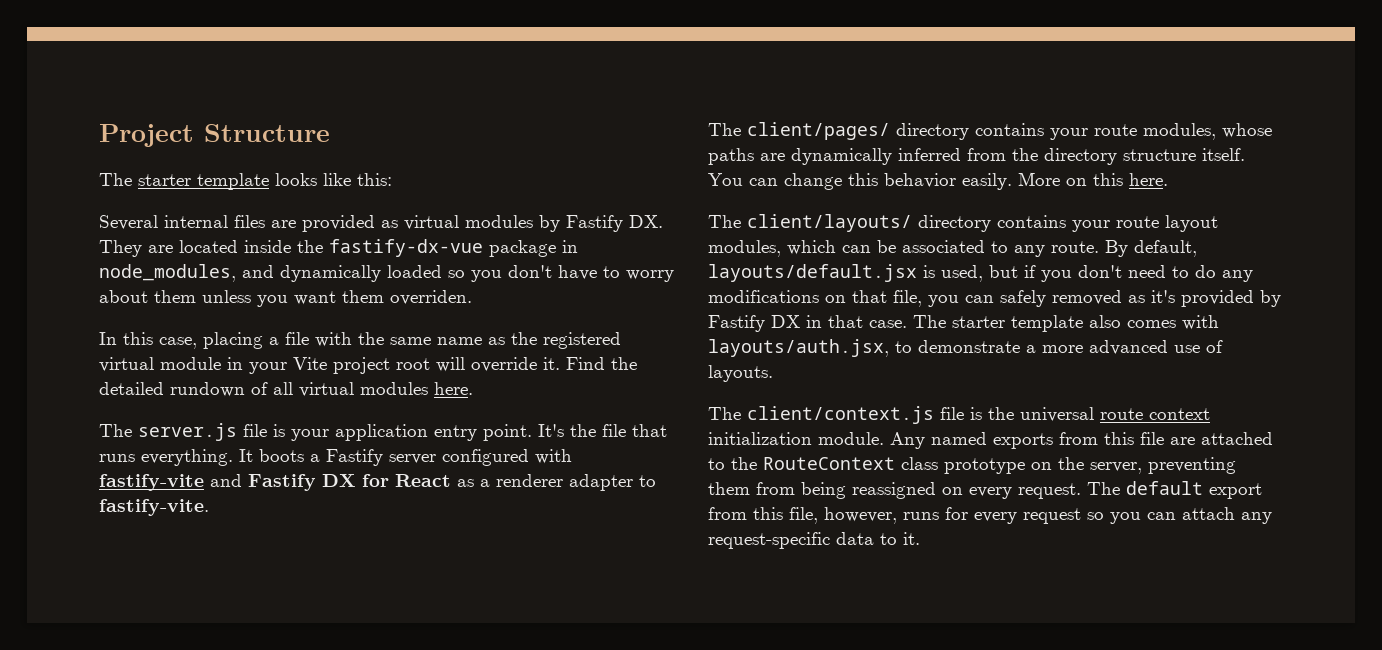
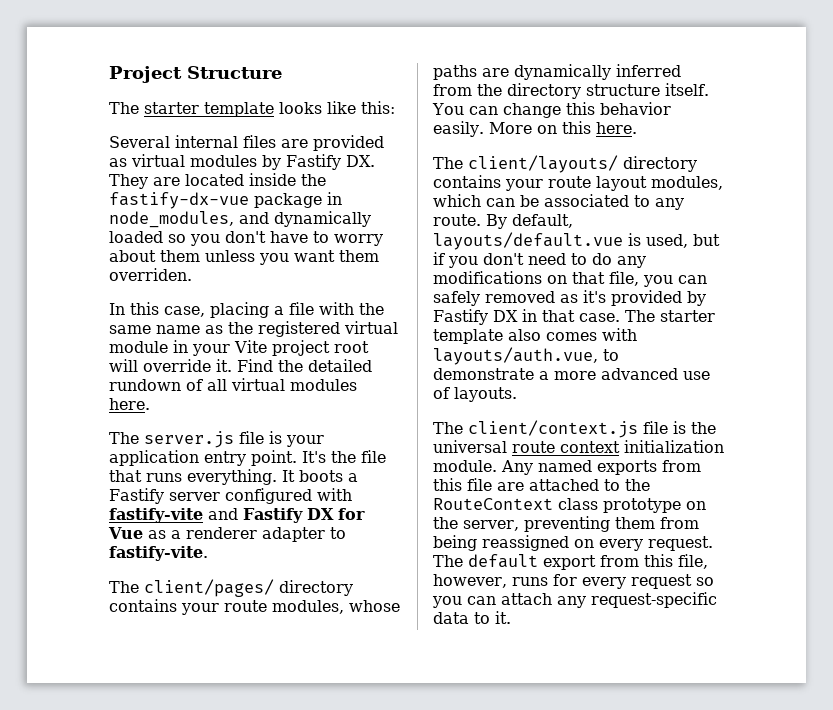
- It boots a Fastify server configured with fastify-vite and Fastify DX for React as a renderer adapter to fastify-vite.
+ It boots a Fastify server configured with fastify-vite and Fastify DX for Vue as a renderer adapter to fastify-vite.
- By default, layouts/default.jsx is used, but if you don't need to do any modifications on that file, you can safely removed as it's provided by Fastify DX in that case.
+ By default, layouts/default.vue is used, but if you don't need to do any modifications on that file, you can safely removed as it's provided by Fastify DX in that case.
- The starter template also comes with layouts/auth.jsx, to demonstrate a more advanced use of layouts.
+ The starter template also comes with layouts/auth.vue, to demonstrate a more advanced use of layouts.

